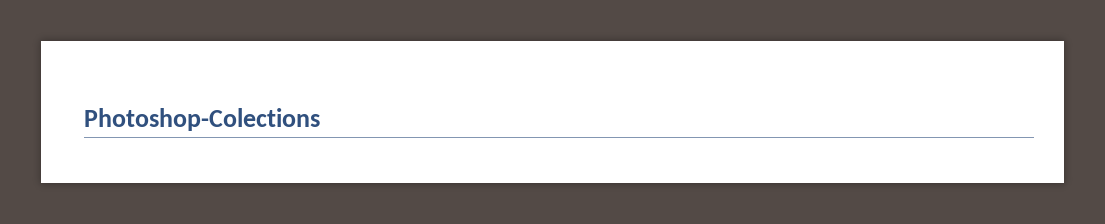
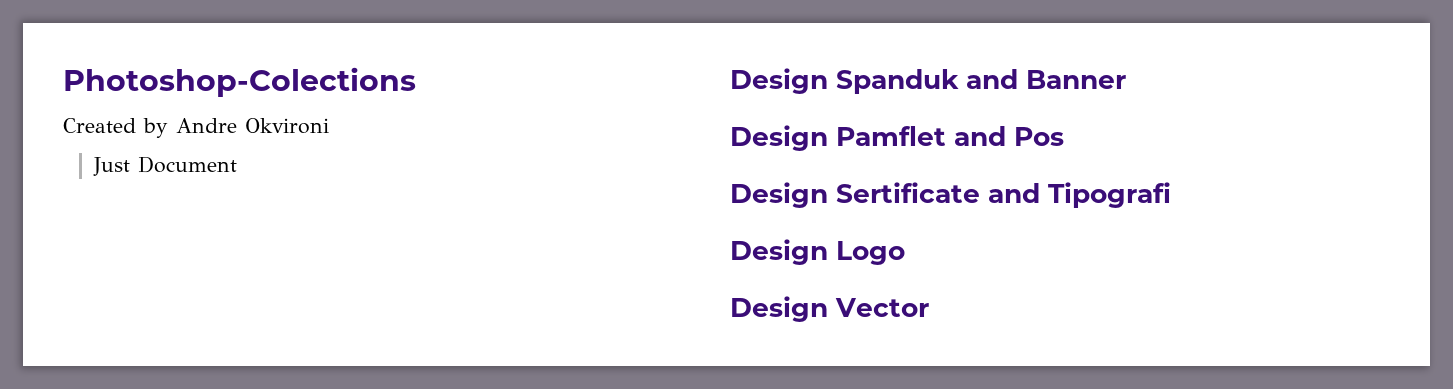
+ Created by Andre Okvironi
+ Just Document
+ Design Spanduk and Banner
+ Design Pamflet and Pos
+ Design Sertificate and Tipografi
+ Design Logo
+ Design Vector

